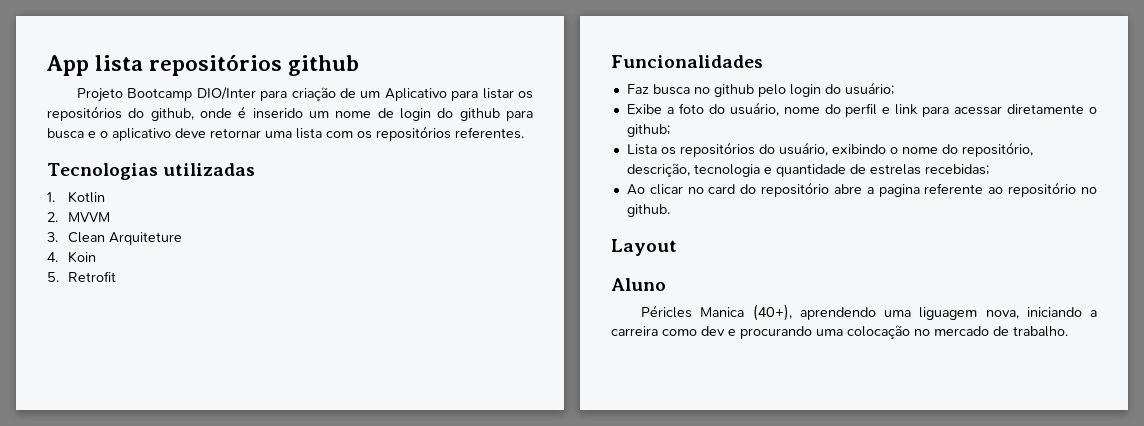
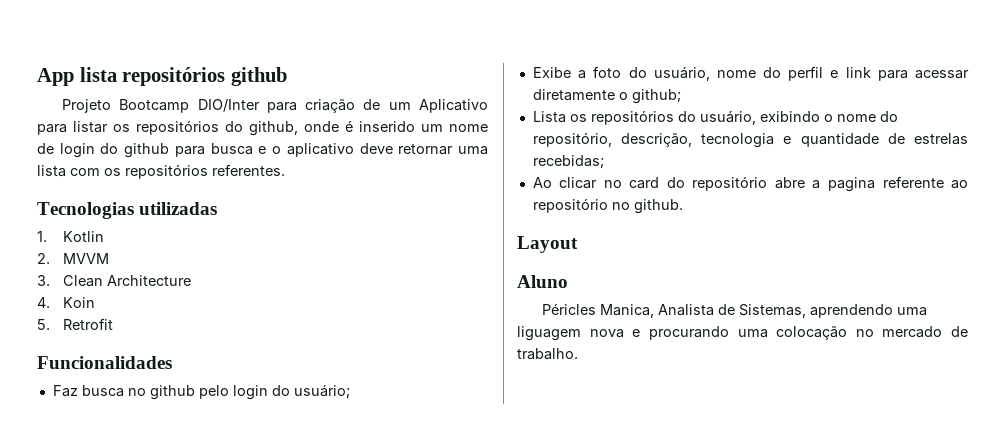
- 3. Clean Arquiteture
+ 3. Clean Architecture
- Péricles Manica (40+), aprendendo uma liguagem nova, iniciando a carreira como dev e procurando uma colocação no mercado de trabalho.
+ Péricles Manica, Analista de Sistemas, aprendendo uma liguagem nova e procurando uma colocação no mercado de trabalho.

